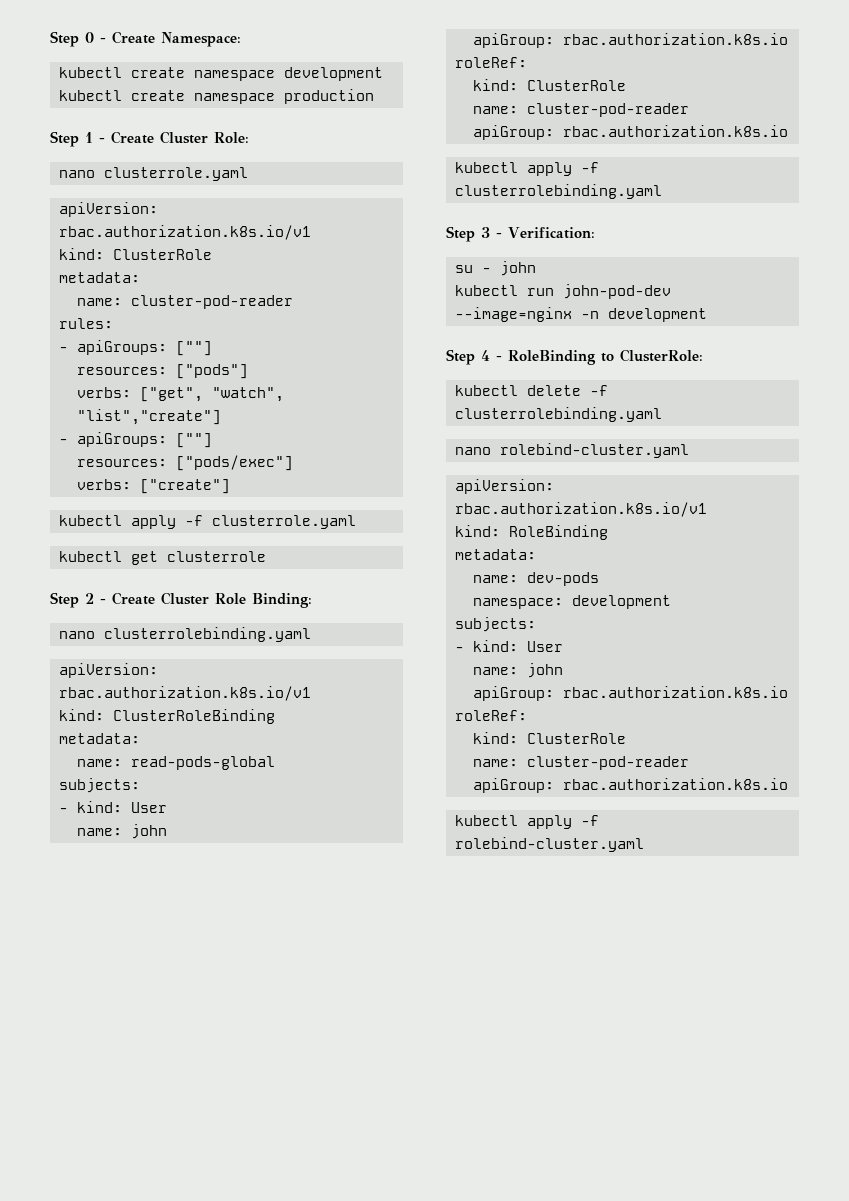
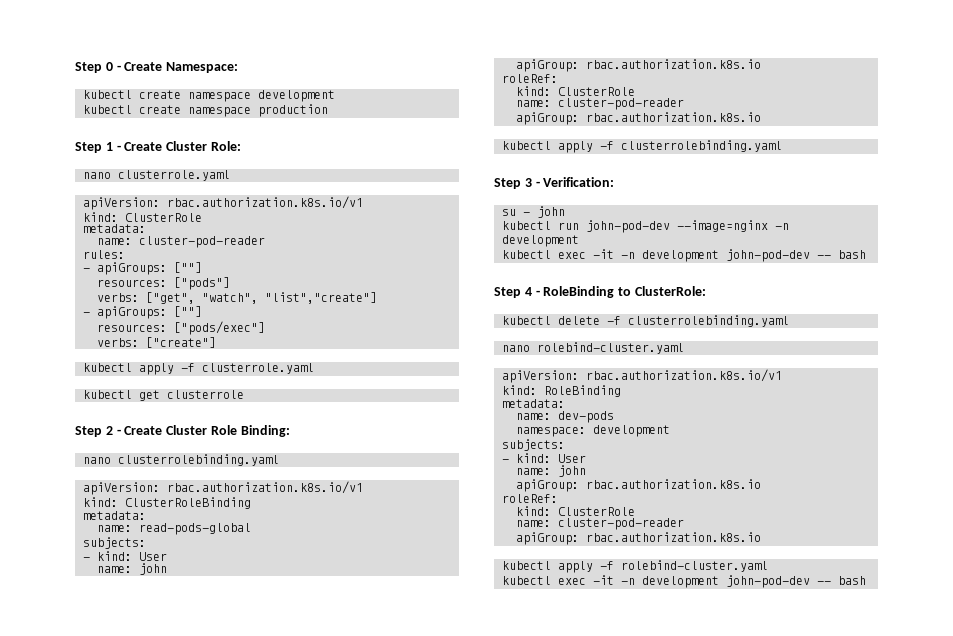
  kubectl run john-pod-dev --image=nginx -n development
+ kubectl exec -it -n development john-pod-dev -- bash
  kubectl apply -f rolebind-cluster.yaml
+ kubectl exec -it -n development john-pod-dev -- bash

